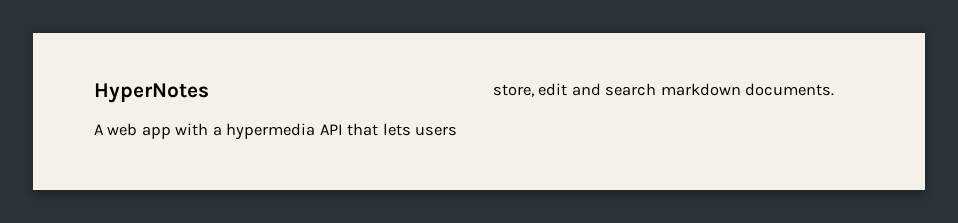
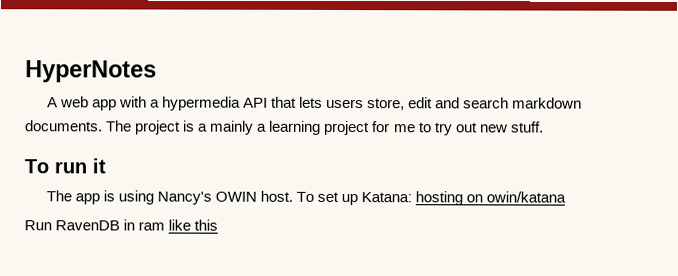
+ The project is a mainly a learning project for me to try out new stuff.
+ To run it
+ The app is using Nancy's OWIN host. To set up Katana: hosting on owin/katana
+ Run RavenDB in ram like this

